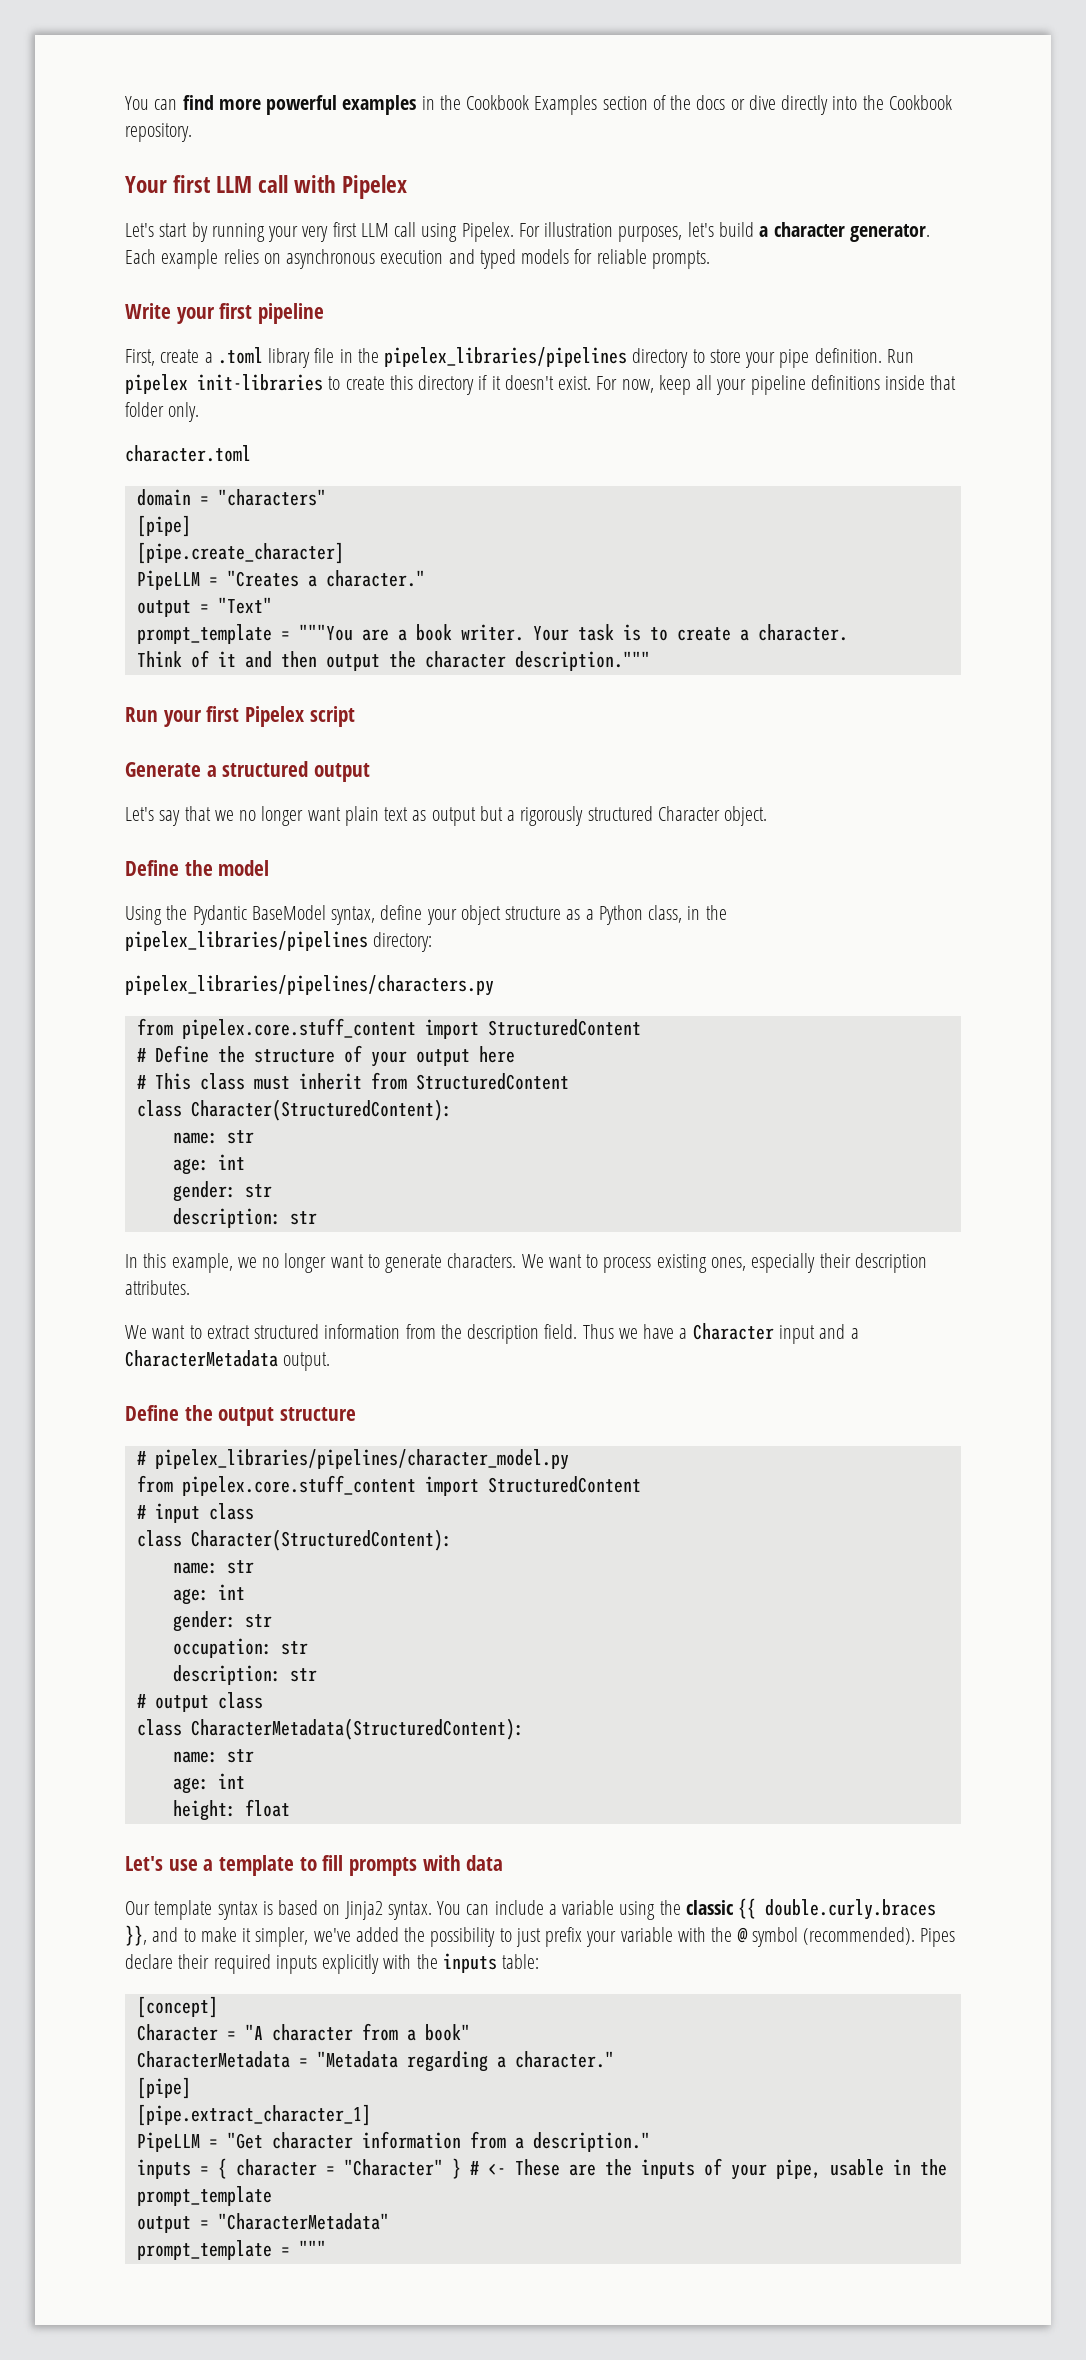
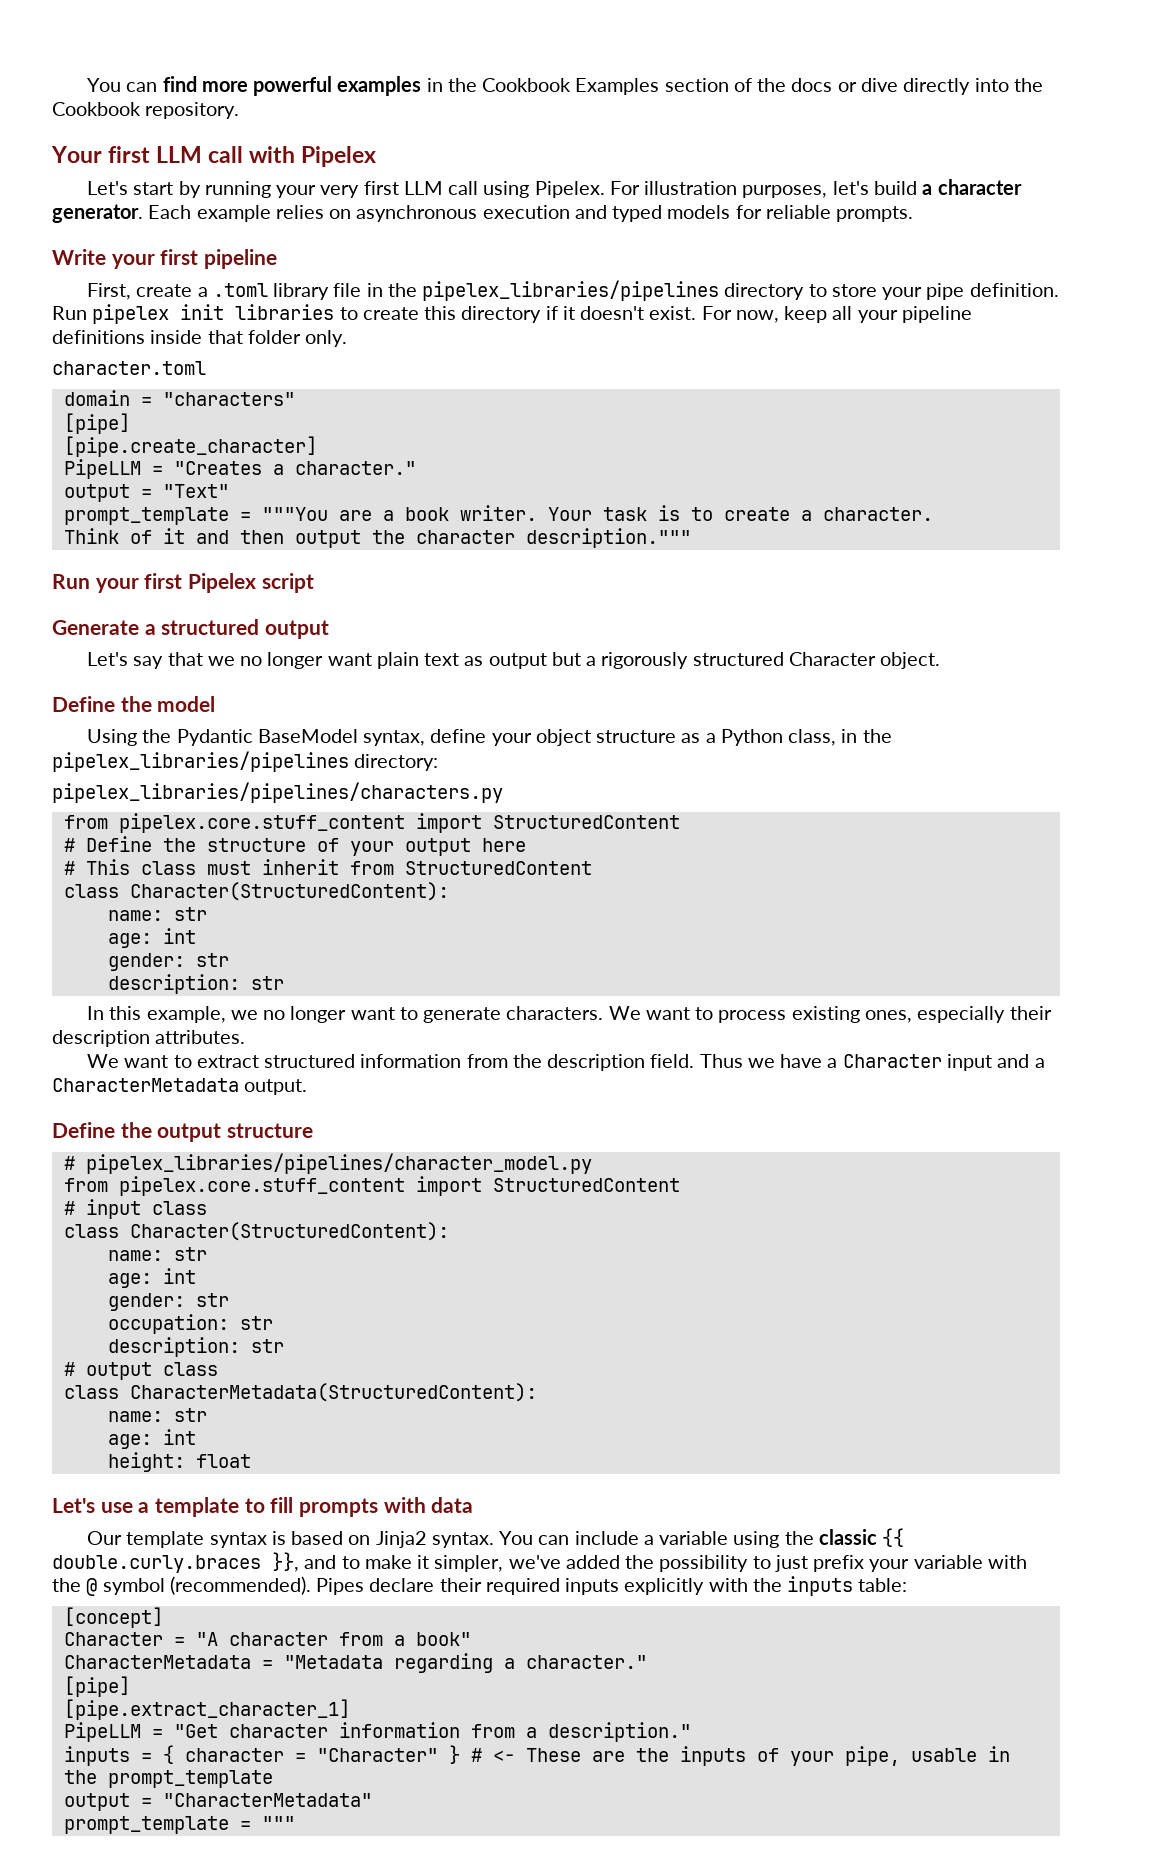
- Run pipelex init-libraries to create this directory if it doesn't exist.
+ Run pipelex init libraries to create this directory if it doesn't exist.

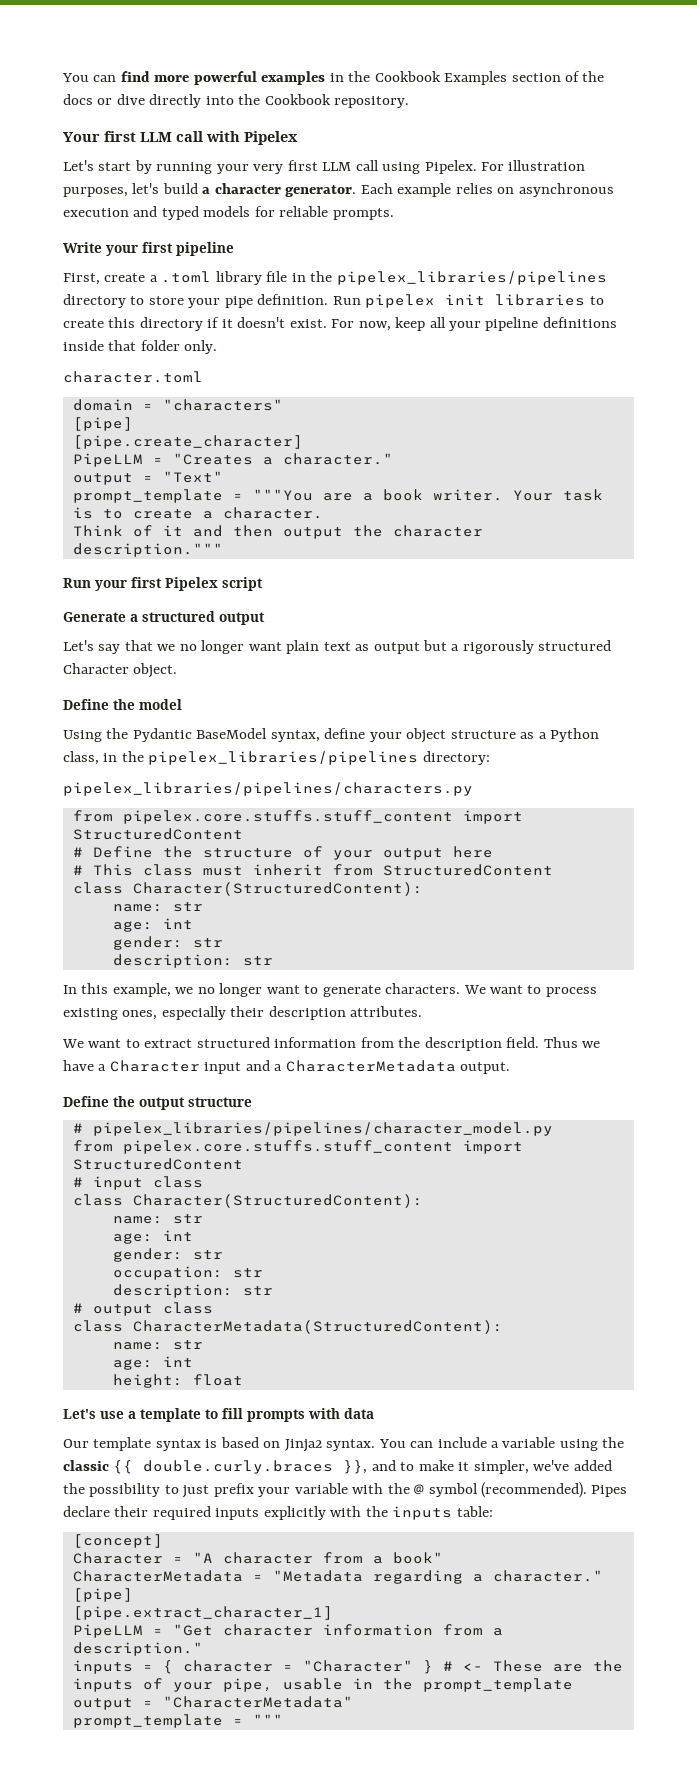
  pipelex_libraries/pipelines/characters.py
- from pipelex.core.stuff_content import StructuredContent
+ from pipelex.core.stuffs.stuff_content import StructuredContent
  # pipelex_libraries/pipelines/character_model.py
- from pipelex.core.stuff_content import StructuredContent
+ from pipelex.core.stuffs.stuff_content import StructuredContent

